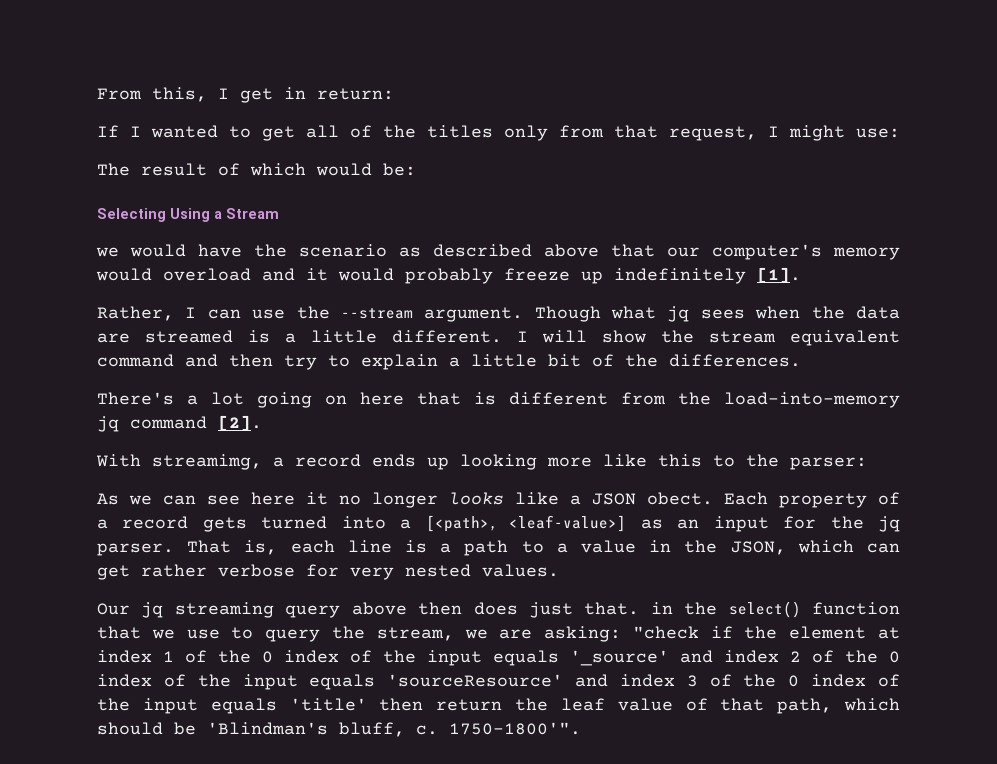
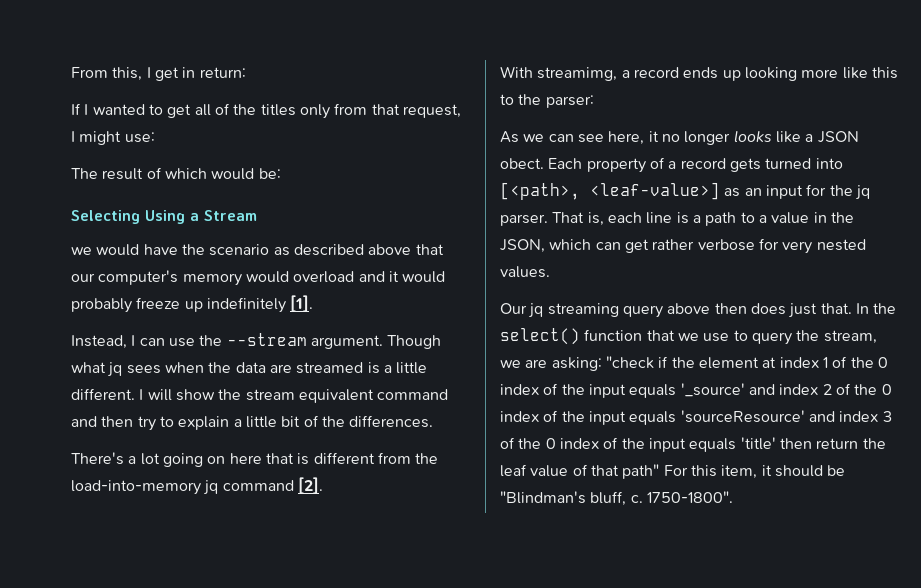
- Rather, I can use the --stream argument.
+ Instead, I can use the --stream argument.
- As we can see here it no longer looks like a JSON obect.
+ As we can see here, it no longer looks like a JSON obect.
- Each property of a record gets turned into a [<path>, <leaf-value>] as an input for the jq parser.
+ Each property of a record gets turned into [<path>, <leaf-value>] as an input for the jq parser.
- Our jq streaming query above then does just that. in the select() function that we use to query the stream, we are asking:
+ Our jq streaming query above then does just that. In the select() function that we use to query the stream, we are asking:
- "check if the element at index 1 of the 0 index of the input equals '_source' and index 2 of the 0 index of the input equals 'sourceResource' and index 3 of the 0 index of the input equals 'title' then return the leaf value of that path, which should be 'Blindman's bluff, c.
+ "check if the element at index 1 of the 0 index of the input equals '_source' and index 2 of the 0 index of the input equals 'sourceResource' and index 3 of the 0 index of the input equals 'title' then return the leaf value of that path" For this item, it should be "Blindman's bluff, c.
- 1750-1800'".
+ 1750-1800".

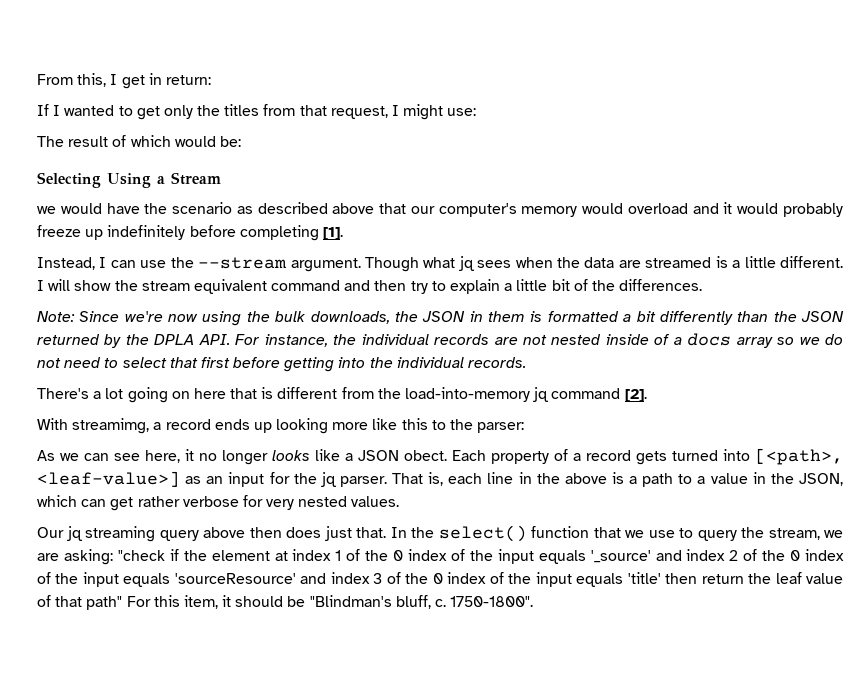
- If I wanted to get all of the titles only from that request, I might use:
+ If I wanted to get only the titles from that request, I might use:
- we would have the scenario as described above that our computer's memory would overload and it would probably freeze up indefinitely [1].
+ we would have the scenario as described above that our computer's memory would overload and it would probably freeze up indefinitely before completing [1].
+ Note: Since we're now using the bulk downloads, the JSON in them is formatted a bit differently than the JSON returned by the DPLA API. For instance, the individual records are not nested inside of a docs array so we do not need to select that first before getting into the individual records.
- That is, each line is a path to a value in the JSON, which can get rather verbose for very nested values.
+ That is, each line in the above is a path to a value in the JSON, which can get rather verbose for very nested values.

